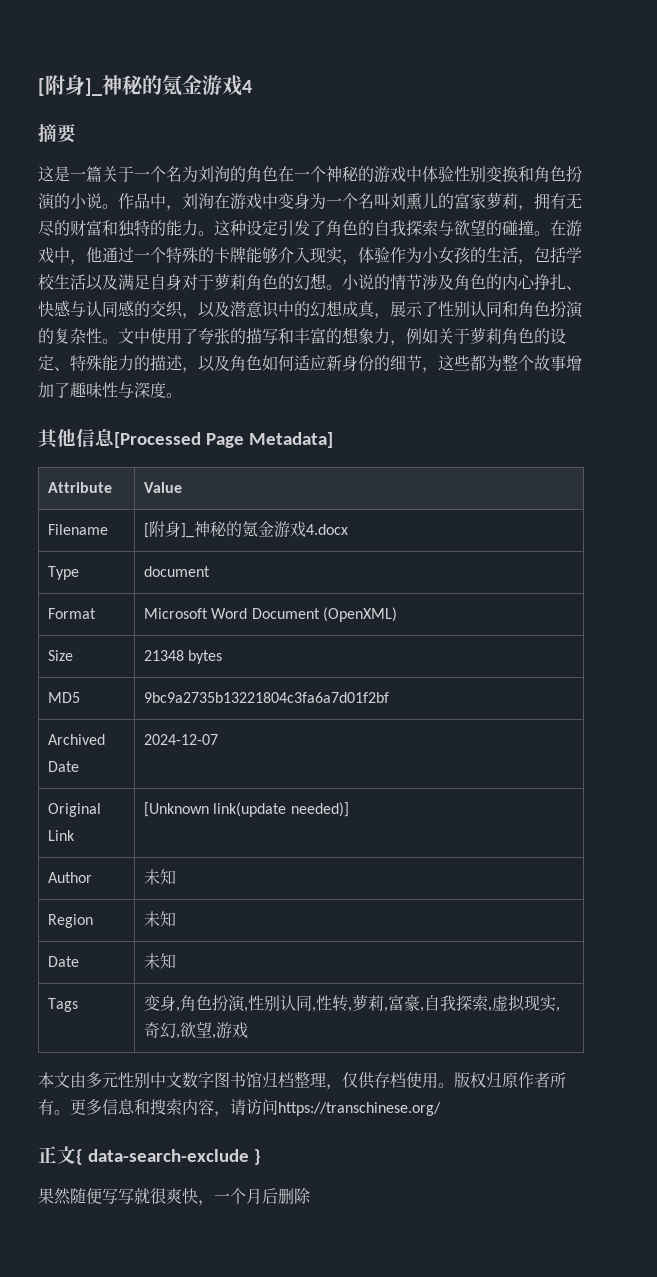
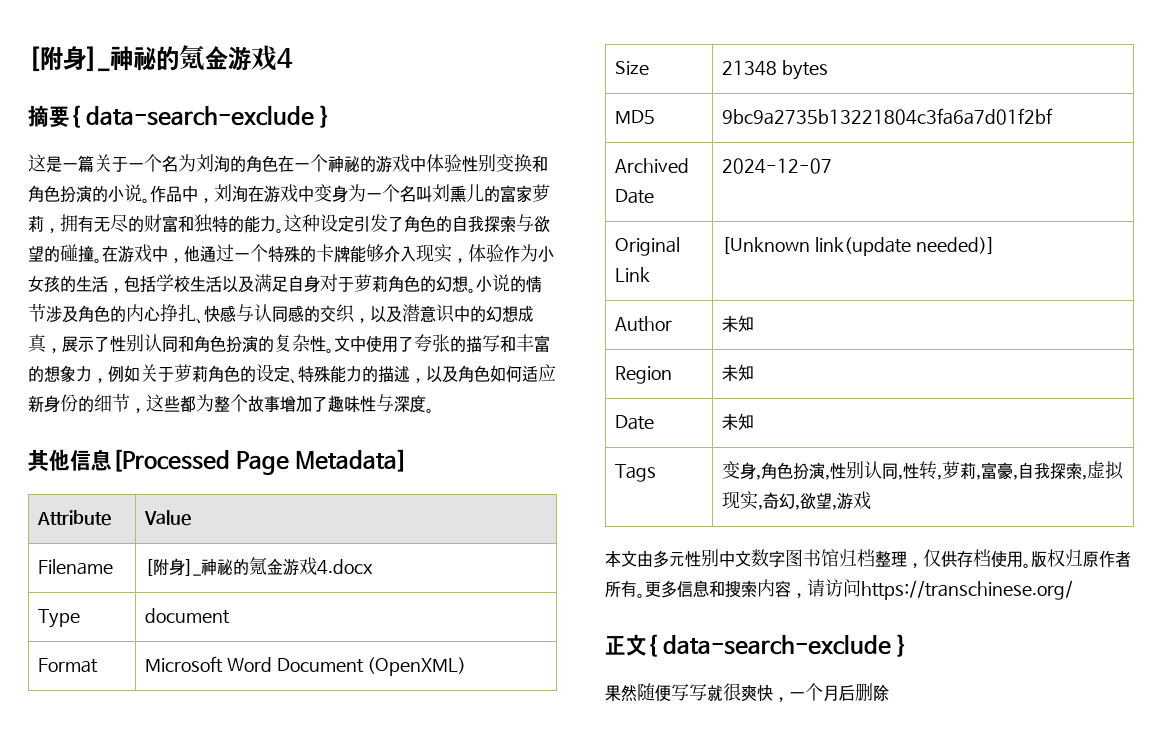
- 摘要
+ 摘要{ data-search-exclude }

